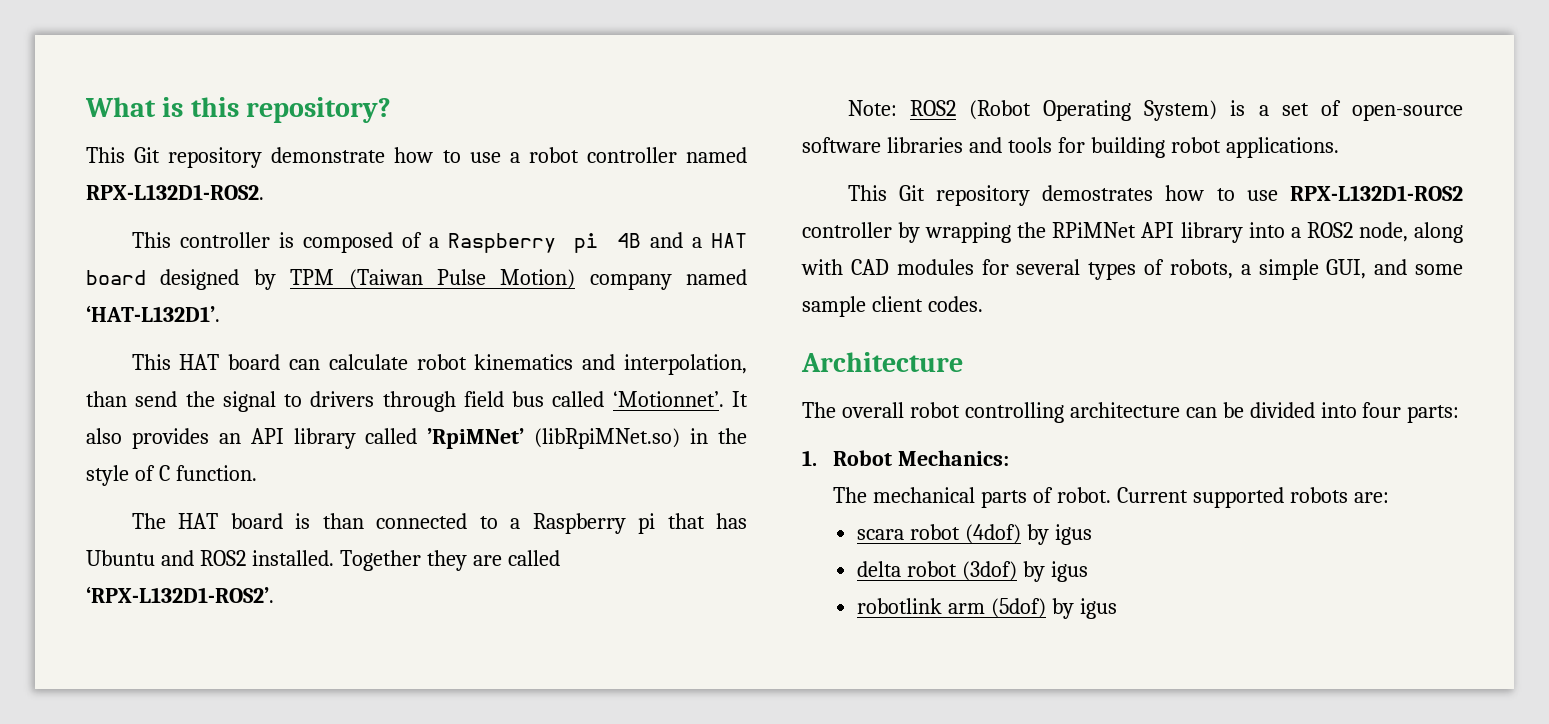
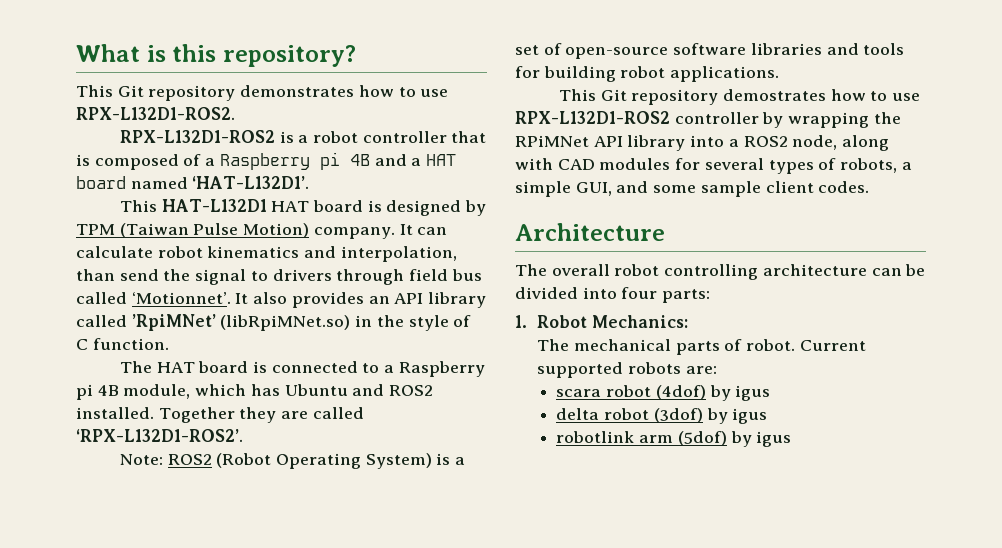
- This Git repository demonstrate how to use a robot controller named RPX-L132D1-ROS2.
- This controller is composed of a Raspberry pi 4B and a HAT board designed by TPM (Taiwan Pulse Motion) company named ‘HAT-L132D1’.
- This HAT board can calculate robot kinematics and interpolation, than send the signal to drivers through field bus called ‘Motionnet’.
+ This Git repository demonstrates how to use RPX-L132D1-ROS2.
+ RPX-L132D1-ROS2 is a robot controller that is composed of a Raspberry pi 4B and a HAT board named ‘HAT-L132D1’.
+ This HAT-L132D1 HAT board is designed by TPM (Taiwan Pulse Motion) company. It can calculate robot kinematics and interpolation, than send the signal to drivers through field bus called ‘Motionnet’.
- The HAT board is than connected to a Raspberry pi that has Ubuntu and ROS2 installed.
+ The HAT board is connected to a Raspberry pi 4B module, which has Ubuntu and ROS2 installed.

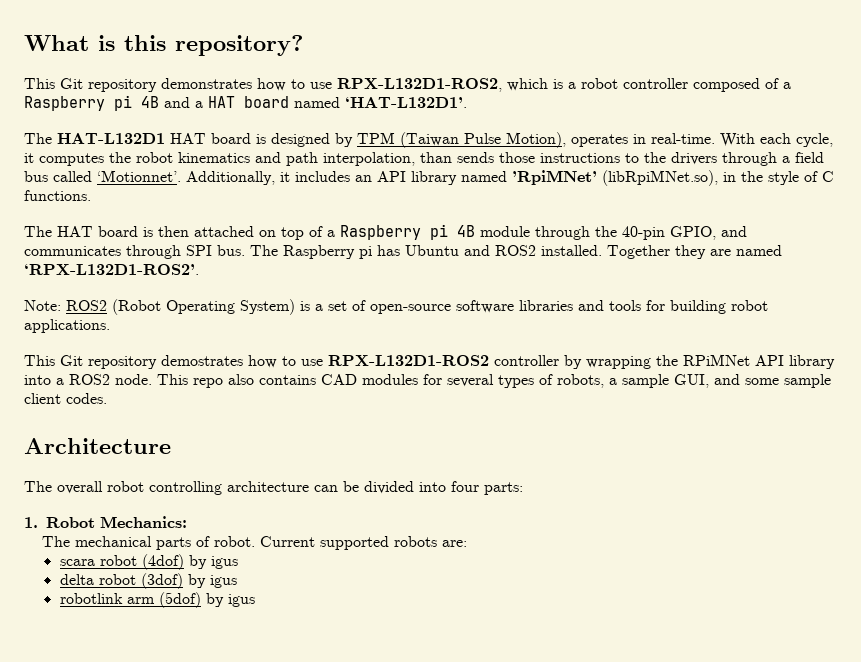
- This Git repository demonstrates how to use RPX-L132D1-ROS2.
- RPX-L132D1-ROS2 is a robot controller that is composed of a Raspberry pi 4B and a HAT board named ‘HAT-L132D1’.
+ This Git repository demonstrates how to use RPX-L132D1-ROS2, which is a robot controller composed of a Raspberry pi 4B and a HAT board named ‘HAT-L132D1’.
- This HAT-L132D1 HAT board is designed by TPM (Taiwan Pulse Motion) company. It can calculate robot kinematics and interpolation, than send the signal to drivers through field bus called ‘Motionnet’.
+ The HAT-L132D1 HAT board is designed by TPM (Taiwan Pulse Motion), operates in real-time. With each cycle, it computes the robot kinematics and path interpolation, than sends those instructions to the drivers through a field bus called ‘Motionnet’.
- It also provides an API library called ’RpiMNet’ (libRpiMNet.so) in the style of C function.
+ Additionally, it includes an API library named ’RpiMNet’ (libRpiMNet.so), in the style of C functions.
- The HAT board is connected to a Raspberry pi 4B module, which has Ubuntu and ROS2 installed.
+ The HAT board is then attached on top of a Raspberry pi 4B module through the 40-pin GPIO, and communicates through SPI bus. The Raspberry pi has Ubuntu and ROS2 installed.
- Together they are called ‘RPX-L132D1-ROS2’.
+ Together they are named ‘RPX-L132D1-ROS2’.
- This Git repository demostrates how to use RPX-L132D1-ROS2 controller by wrapping the RPiMNet API library into a ROS2 node, along with CAD modules for several types of robots, a simple GUI, and some sample client codes.
+ This Git repository demostrates how to use RPX-L132D1-ROS2 controller by wrapping the RPiMNet API library into a ROS2 node. This repo also contains CAD modules for several types of robots, a sample GUI, and some sample client codes.

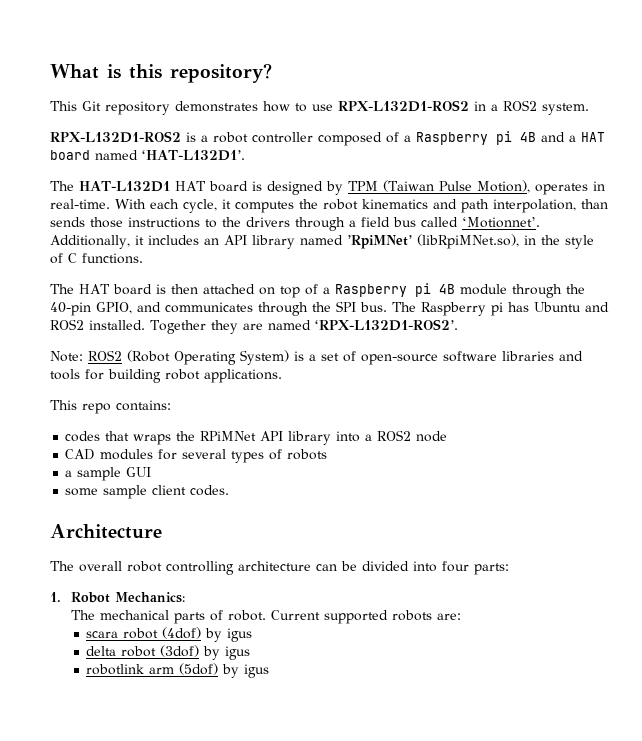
- This Git repository demonstrates how to use RPX-L132D1-ROS2, which is a robot controller composed of a Raspberry pi 4B and a HAT board named ‘HAT-L132D1’.
+ This Git repository demonstrates how to use RPX-L132D1-ROS2 in a ROS2 system.
+ RPX-L132D1-ROS2 is a robot controller composed of a Raspberry pi 4B and a HAT board named ‘HAT-L132D1’.
- The HAT board is then attached on top of a Raspberry pi 4B module through the 40-pin GPIO, and communicates through SPI bus.
+ The HAT board is then attached on top of a Raspberry pi 4B module through the 40-pin GPIO, and communicates through the SPI bus.
- This Git repository demostrates how to use RPX-L132D1-ROS2 controller by wrapping the RPiMNet API library into a ROS2 node. This repo also contains CAD modules for several types of robots, a sample GUI, and some sample client codes.
+ This repo contains:
+ codes that wraps the RPiMNet API library into a ROS2 node
+ CAD modules for several types of robots
+ a sample GUI
+ some sample client codes.

